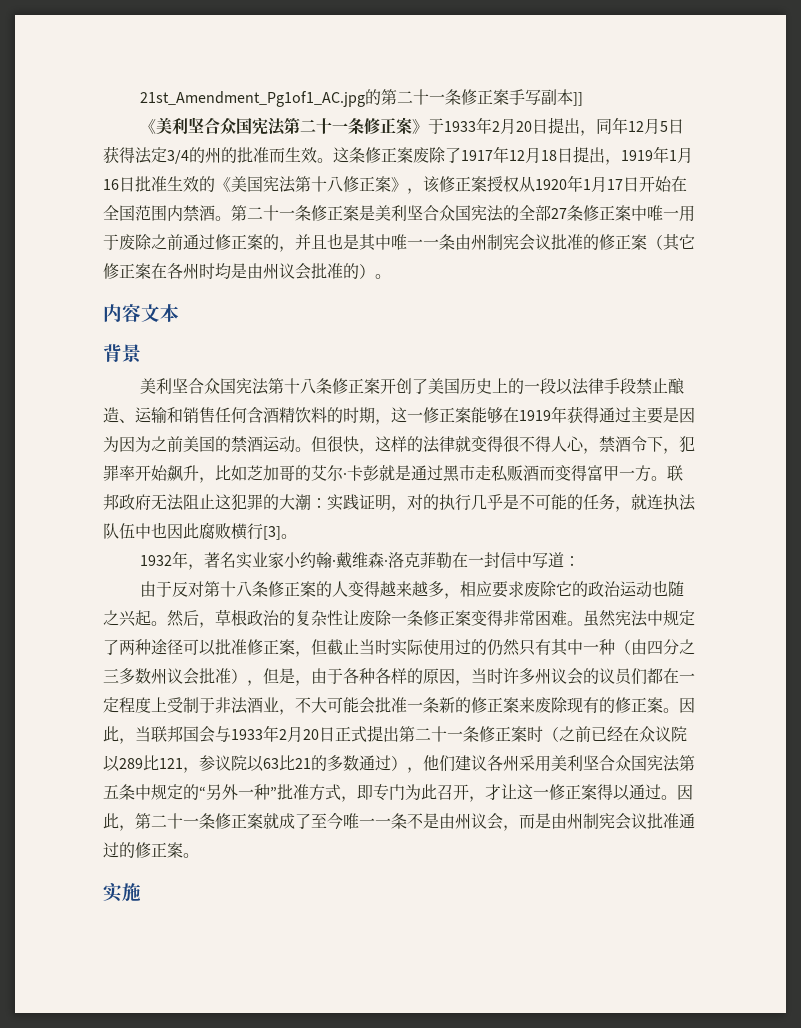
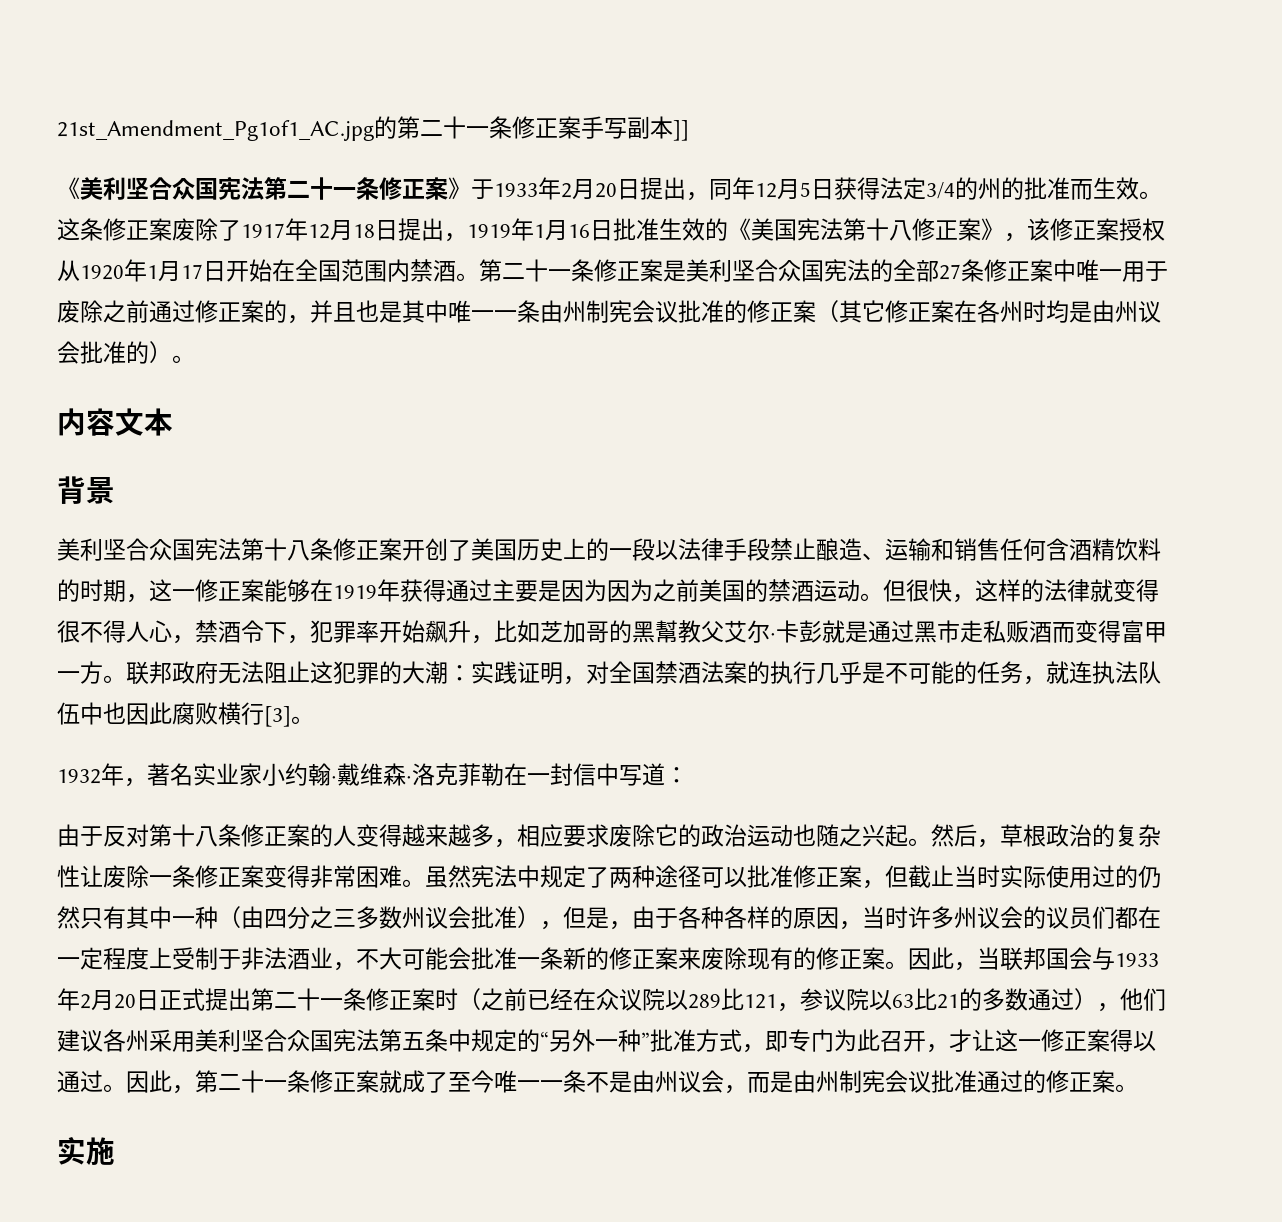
- 但很快，这样的法律就变得很不得人心，禁酒令下，犯罪率开始飙升，比如芝加哥的艾尔·卡彭就是通过黑市走私贩酒而变得富甲一方。
+ 但很快，这样的法律就变得很不得人心，禁酒令下，犯罪率开始飙升，比如芝加哥的黑幫教父艾尔·卡彭就是通过黑市走私贩酒而变得富甲一方。
- 联邦政府无法阻止这犯罪的大潮：实践证明，对的执行几乎是不可能的任务，就连执法队伍中也因此腐败横行[3]。
+ 联邦政府无法阻止这犯罪的大潮：实践证明，对全国禁酒法案的执行几乎是不可能的任务，就连执法队伍中也因此腐败横行[3]。

